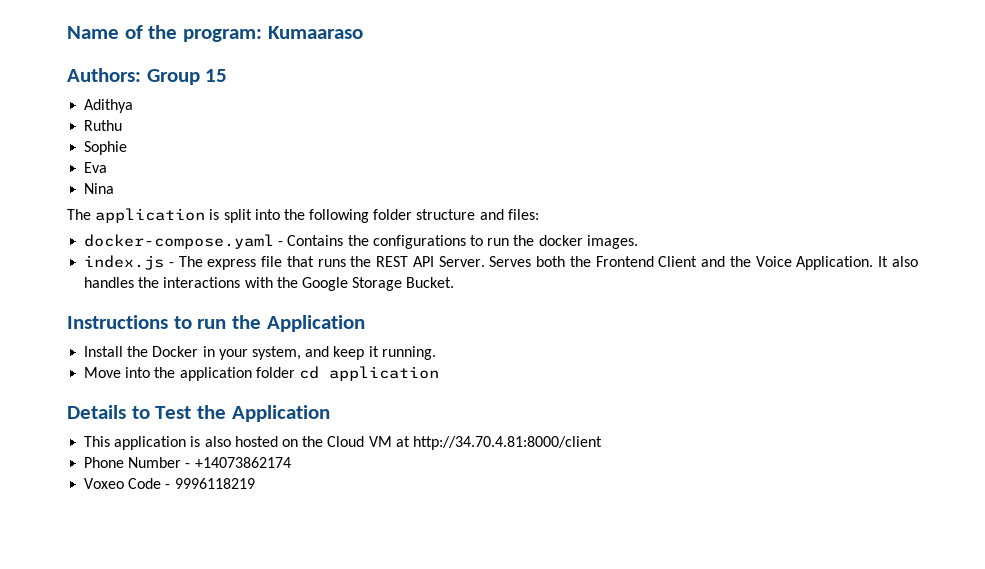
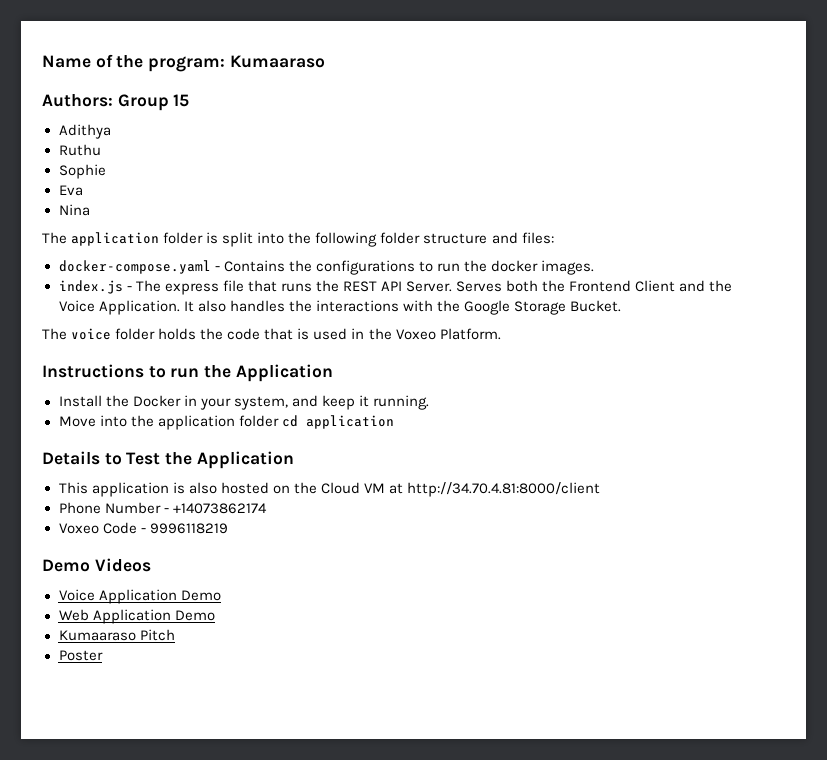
- The application is split into the following folder structure and files:
+ The application folder is split into the following folder structure and files:
+ The voice folder holds the code that is used in the Voxeo Platform.
+ Demo Videos
+ Voice Application Demo
+ Web Application Demo
+ Kumaaraso Pitch
+ Poster

